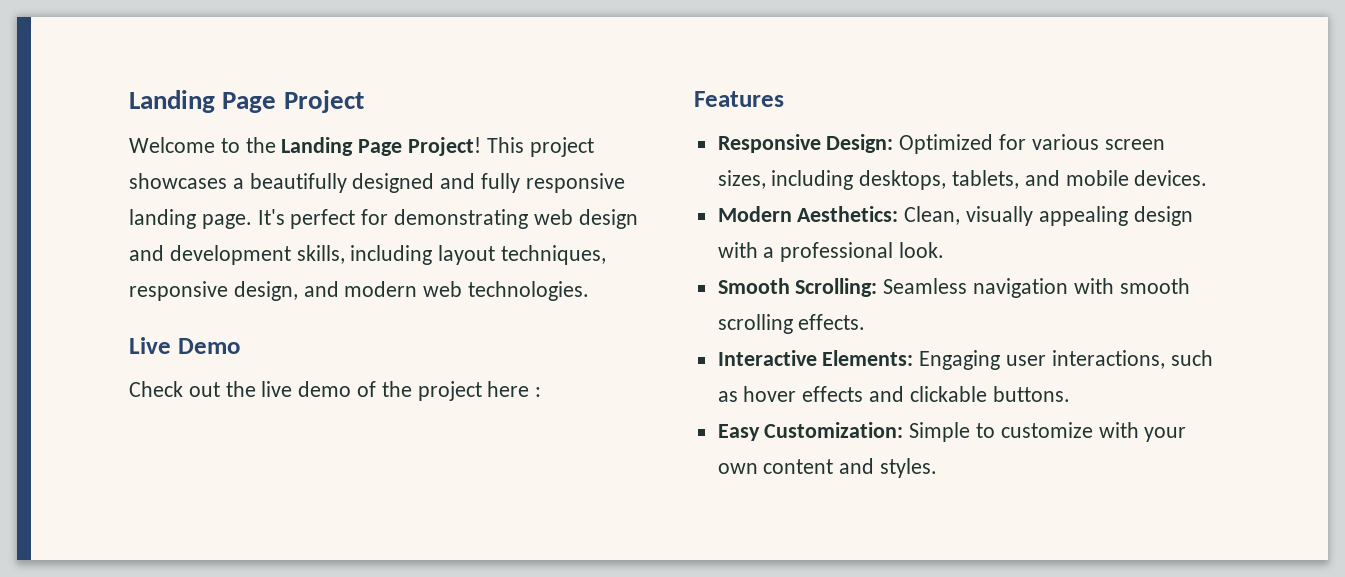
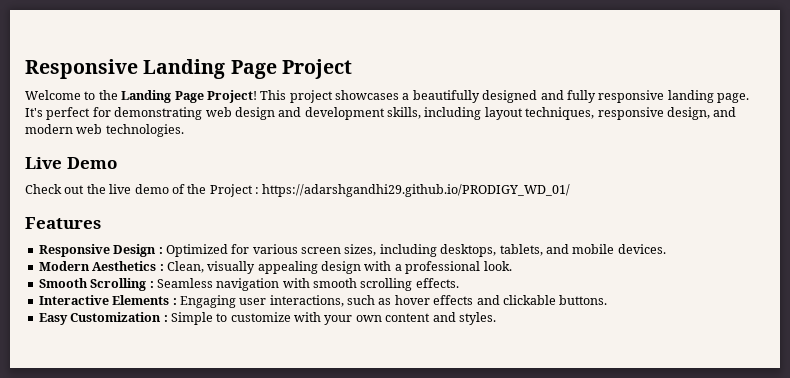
- Landing Page Project
+ Responsive Landing Page Project
- Check out the live demo of the project here :
+ Check out the live demo of the Project : https://adarshgandhi29.github.io/PRODIGY_WD_01/
- Responsive Design: Optimized for various screen sizes, including desktops, tablets, and mobile devices.
+ Responsive Design : Optimized for various screen sizes, including desktops, tablets, and mobile devices.
- Modern Aesthetics: Clean, visually appealing design with a professional look.
+ Modern Aesthetics : Clean, visually appealing design with a professional look.
- Smooth Scrolling: Seamless navigation with smooth scrolling effects.
+ Smooth Scrolling : Seamless navigation with smooth scrolling effects.
- Interactive Elements: Engaging user interactions, such as hover effects and clickable buttons.
+ Interactive Elements : Engaging user interactions, such as hover effects and clickable buttons.
- Easy Customization: Simple to customize with your own content and styles.
+ Easy Customization : Simple to customize with your own content and styles.

